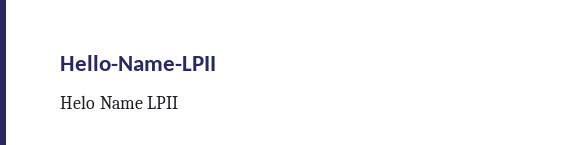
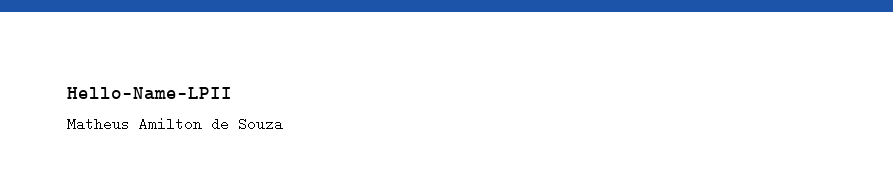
- Helo Name LPII
+ Matheus Amilton de Souza

